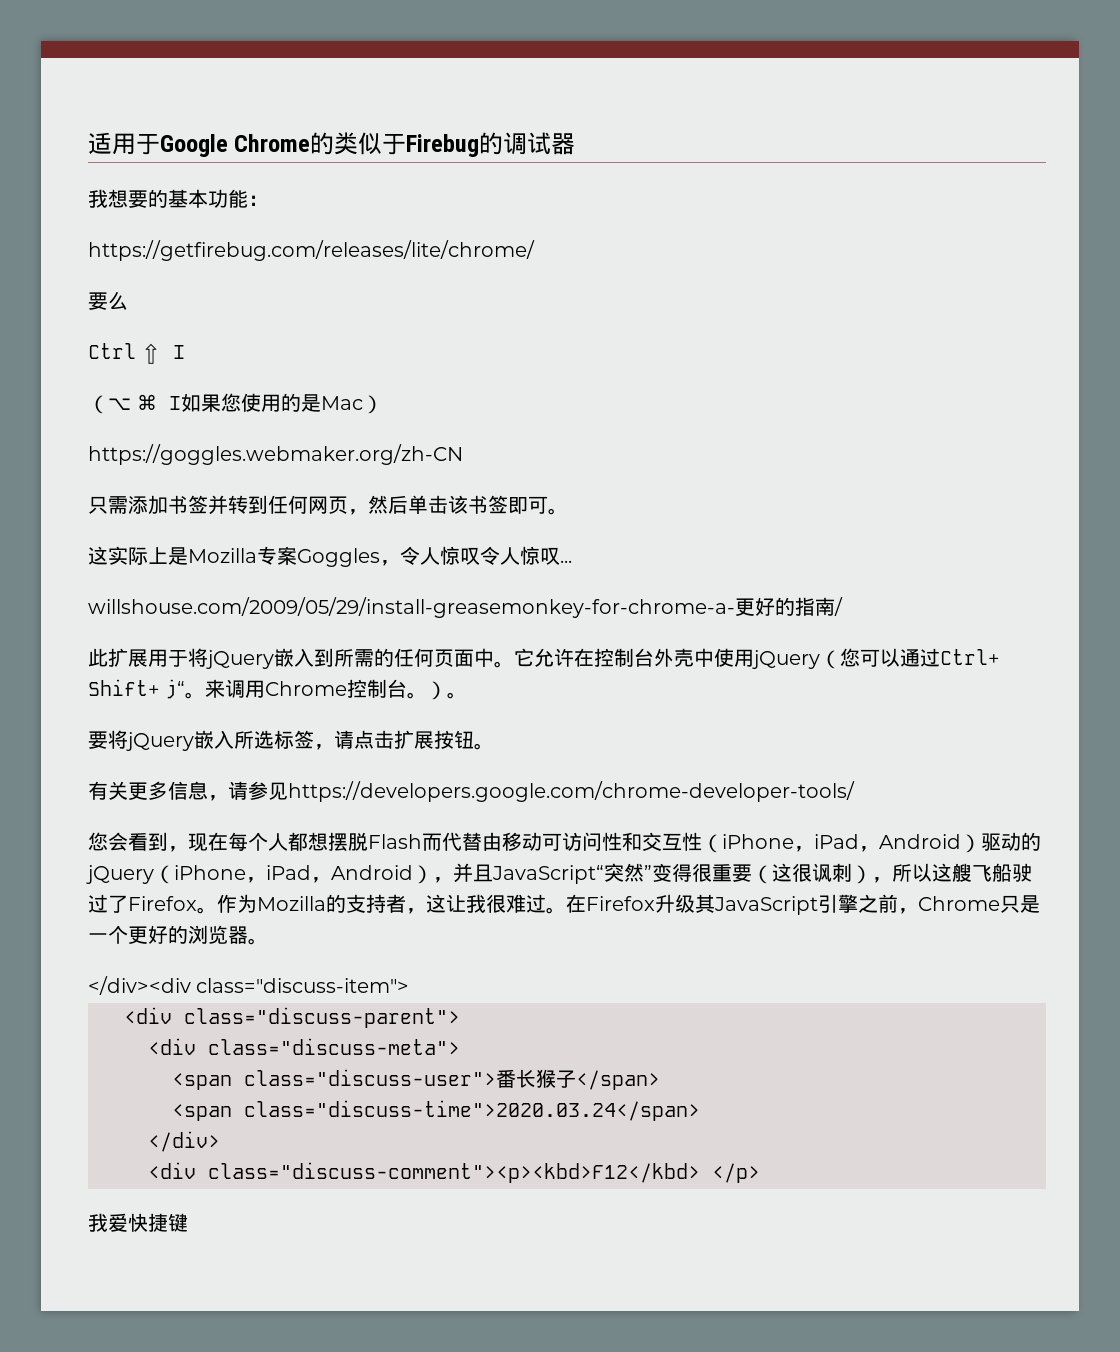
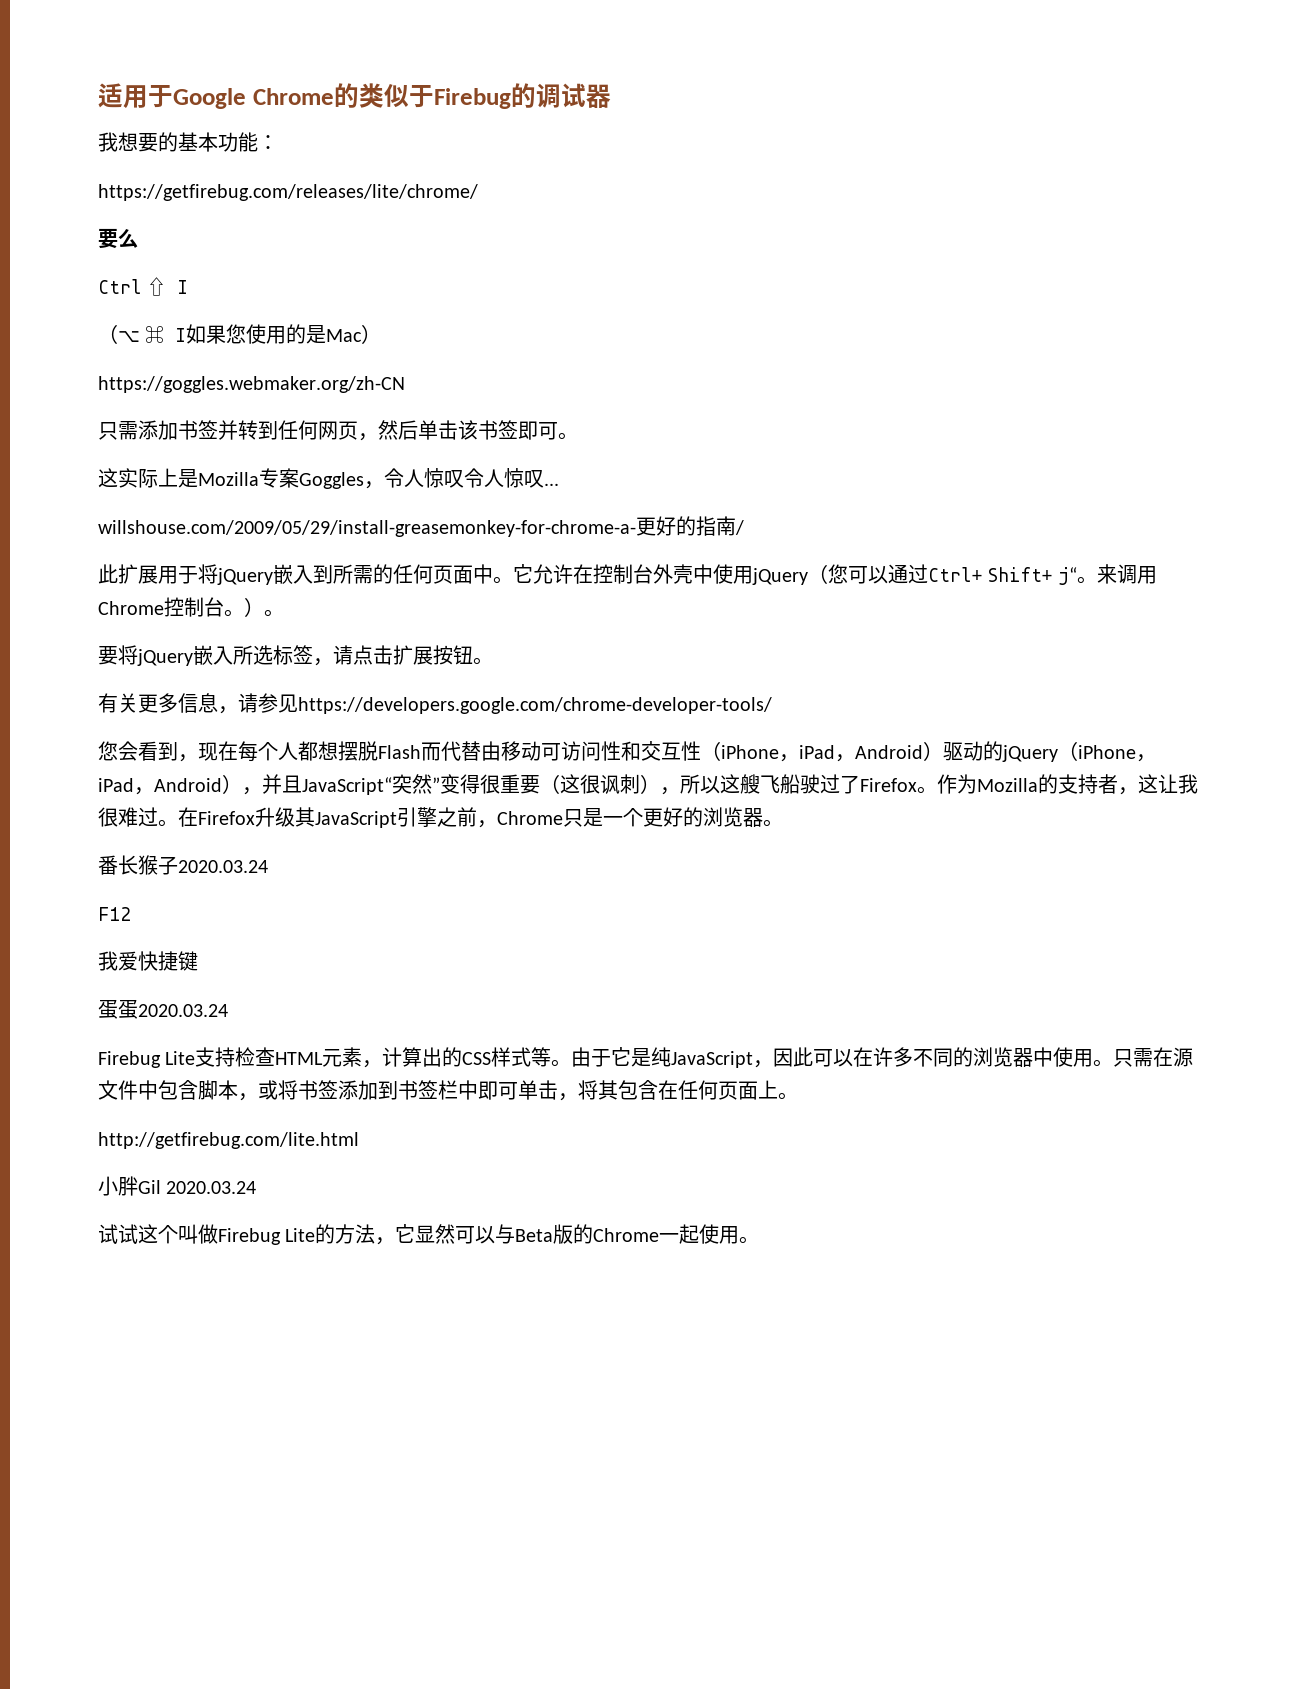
- </div><div class="discuss-item">
- <div class="discuss-parent">
- <div class="discuss-meta">
- <span class="discuss-user">番长猴子</span>
- <span class="discuss-time">2020.03.24</span>
- </div>
- <div class="discuss-comment"><p><kbd>F12</kbd> </p>
+ 番长猴子2020.03.24
+ F12
  我爱快捷键
+ 蛋蛋2020.03.24
+ Firebug Lite支持检查HTML元素，计算出的CSS样式等。由于它是纯JavaScript，因此可以在许多不同的浏览器中使用。只需在源文件中包含脚本，或将书签添加到书签栏中即可单击，将其包含在任何页面上。
+ http://getfirebug.com/lite.html
+ 小胖Gil 2020.03.24
+ 试试这个叫做Firebug Lite的方法，它显然可以与Beta版的Chrome一起使用。

